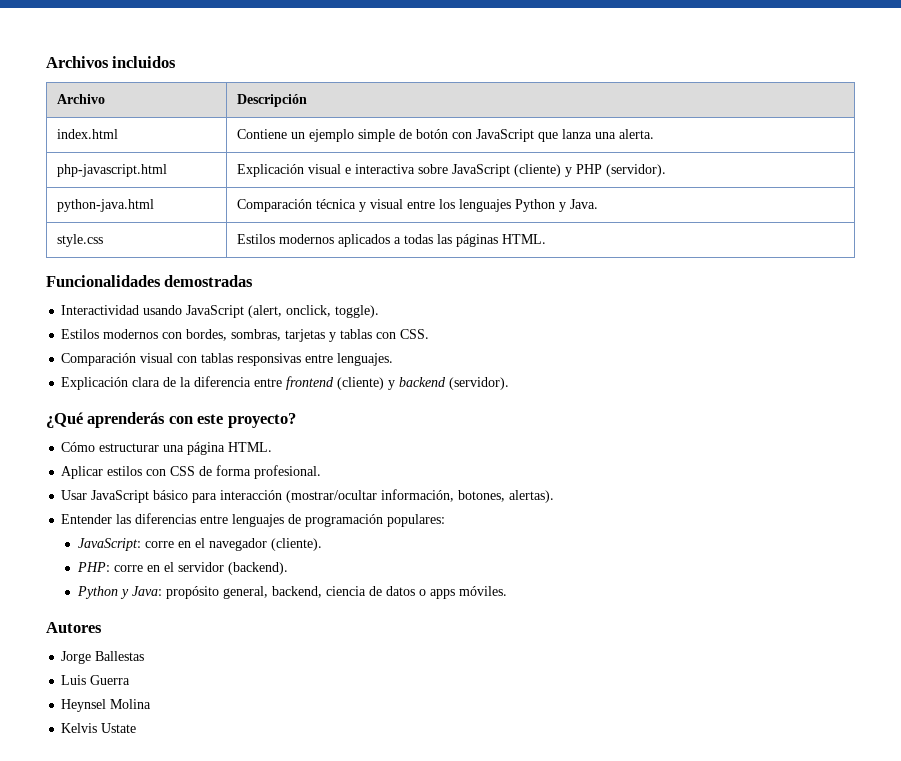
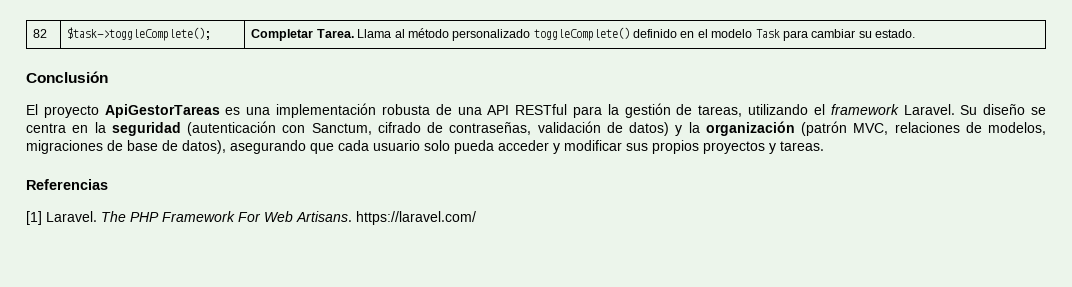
- Archivos incluidos
- Archivo | Descripción
- index.html | Contiene un ejemplo simple de botón con JavaScript que lanza una alerta.
- php-javascript.html | Explicación visual e interactiva sobre JavaScript (cliente) y PHP (servidor).
- python-java.html | Comparación técnica y visual entre los lenguajes Python y Java.
- style.css | Estilos modernos aplicados a todas las páginas HTML.
- Funcionalidades demostradas
- Interactividad usando JavaScript (alert, onclick, toggle).
- Estilos modernos con bordes, sombras, tarjetas y tablas con CSS.
- Comparación visual con tablas responsivas entre lenguajes.
- Explicación clara de la diferencia entre frontend (cliente) y backend (servidor).
- ¿Qué aprenderás con este proyecto?
- Cómo estructurar una página HTML.
- Aplicar estilos con CSS de forma profesional.
- Usar JavaScript básico para interacción (mostrar/ocultar información, botones, alertas).
- Entender las diferencias entre lenguajes de programación populares:
- JavaScript: corre en el navegador (cliente).
- PHP: corre en el servidor (backend).
- Python y Java: propósito general, backend, ciencia de datos o apps móviles.
- Autores
- Jorge Ballestas
- Luis Guerra
- Heynsel Molina
- Kelvis Ustate
+ 82 | $task->toggleComplete(); | Completar Tarea. Llama al método personalizado toggleComplete() definido en el modelo Task para cambiar su estado.
+ Conclusión
+ El proyecto ApiGestorTareas es una implementación robusta de una API RESTful para la gestión de tareas, utilizando el framework Laravel. Su diseño se centra en la seguridad (autenticación con Sanctum, cifrado de contraseñas, validación de datos) y la organización (patrón MVC, relaciones de modelos, migraciones de base de datos), asegurando que cada usuario solo pueda acceder y modificar sus propios proyectos y tareas.
+ Referencias
+ [1] Laravel. The PHP Framework For Web Artisans. https://laravel.com/

